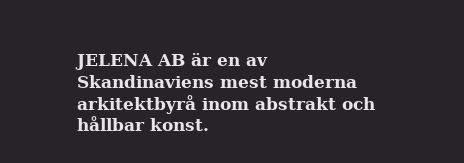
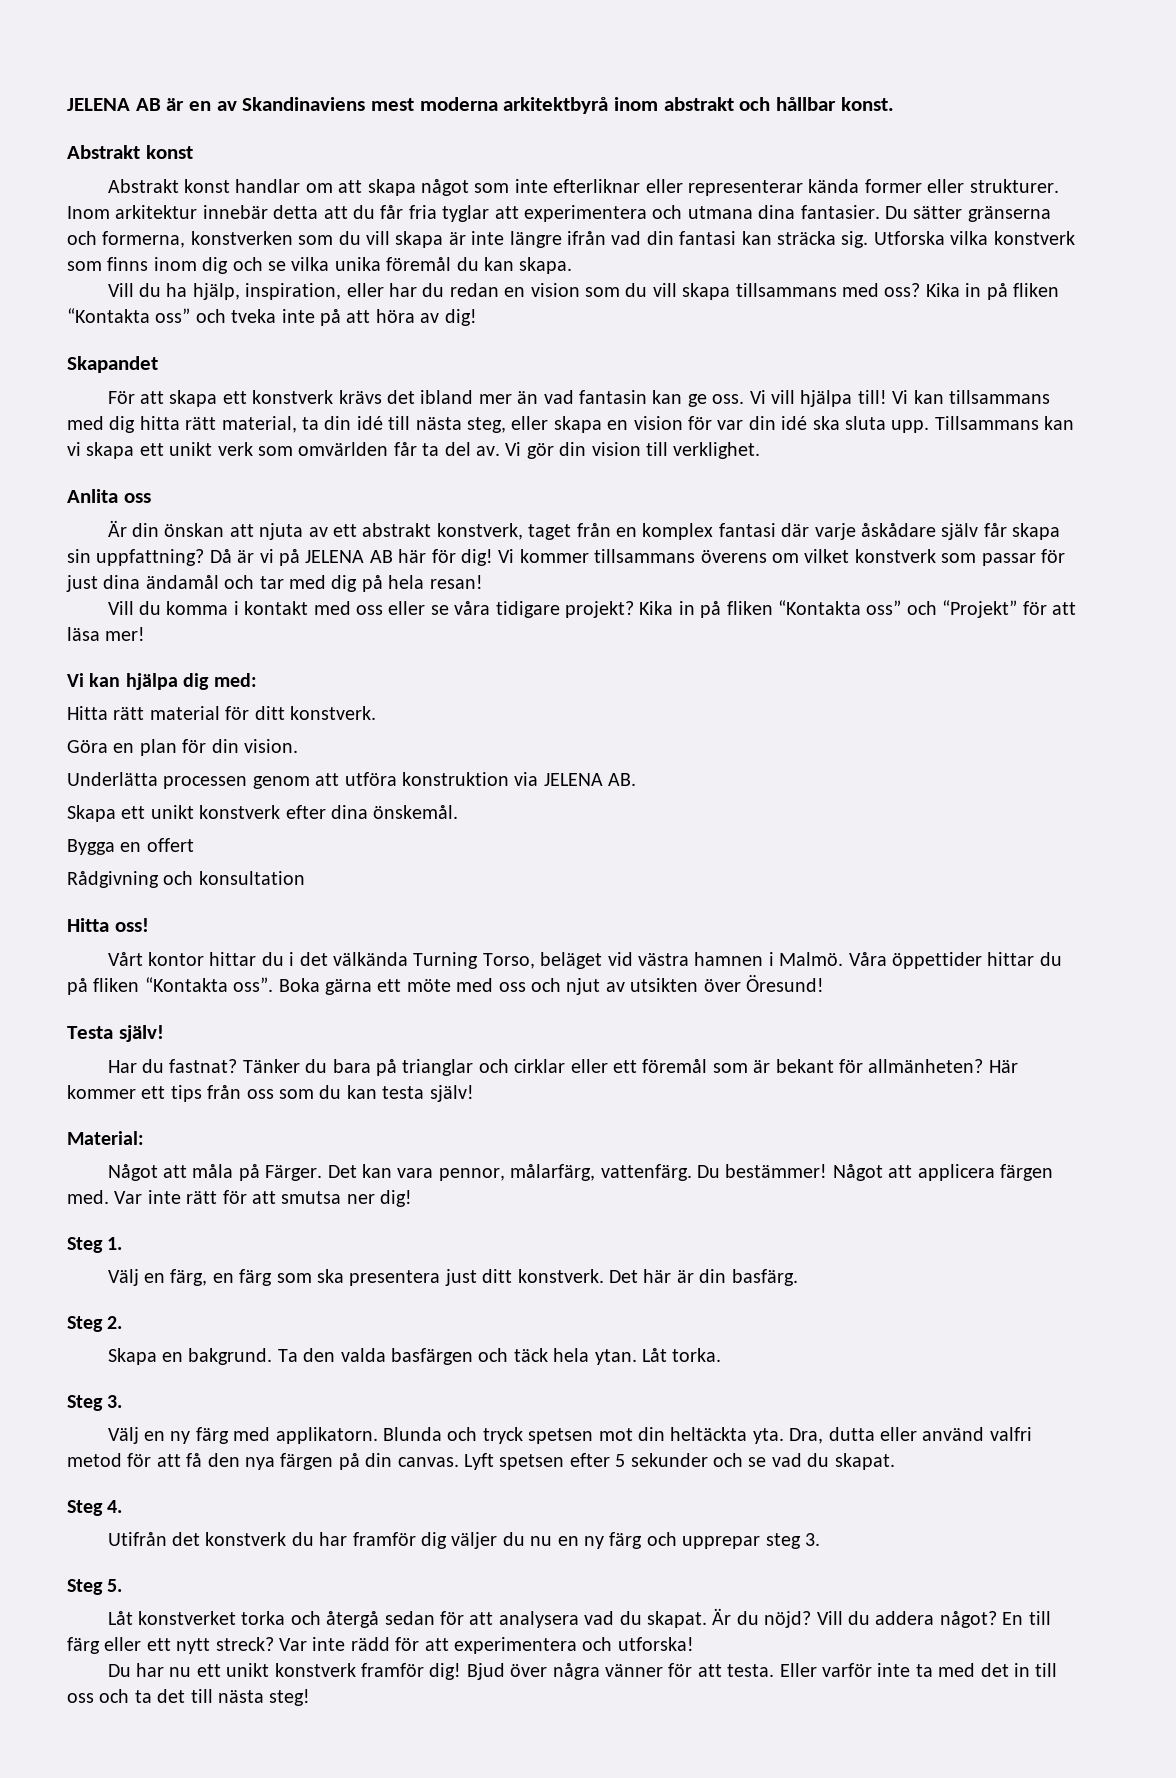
  JELENA AB är en av Skandinaviens mest moderna arkitektbyrå inom abstrakt och hållbar konst.
+ Abstrakt konst
+ Abstrakt konst handlar om att skapa något som inte efterliknar eller representerar kända former eller strukturer. Inom arkitektur innebär detta att du får fria tyglar att experimentera och utmana dina fantasier. Du sätter gränserna och formerna, konstverken som du vill skapa är inte längre ifrån vad din fantasi kan sträcka sig. Utforska vilka konstverk som finns inom dig och se vilka unika föremål du kan skapa.
+ Vill du ha hjälp, inspiration, eller har du redan en vision som du vill skapa tillsammans med oss? Kika in på fliken “Kontakta oss” och tveka inte på att höra av dig!
+ Skapandet
+ För att skapa ett konstverk krävs det ibland mer än vad fantasin kan ge oss. Vi vill hjälpa till! Vi kan tillsammans med dig hitta rätt material, ta din idé till nästa steg, eller skapa en vision för var din idé ska sluta upp. Tillsammans kan vi skapa ett unikt verk som omvärlden får ta del av. Vi gör din vision till verklighet.
+ Anlita oss
+ Är din önskan att njuta av ett abstrakt konstverk, taget från en komplex fantasi där varje åskådare själv får skapa sin uppfattning? Då är vi på JELENA AB här för dig! Vi kommer tillsammans överens om vilket konstverk som passar för just dina ändamål och tar med dig på hela resan!
+ Vill du komma i kontakt med oss eller se våra tidigare projekt? Kika in på fliken “Kontakta oss” och “Projekt” för att läsa mer!
+ Vi kan hjälpa dig med:
+ Hitta rätt material för ditt konstverk.
+ Göra en plan för din vision.
+ Underlätta processen genom att utföra konstruktion via JELENA AB.
+ Skapa ett unikt konstverk efter dina önskemål.
+ Bygga en offert
+ Rådgivning och konsultation
+ Hitta oss!
+ Vårt kontor hittar du i det välkända Turning Torso, beläget vid västra hamnen i Malmö. Våra öppettider hittar du på fliken “Kontakta oss”. Boka gärna ett möte med oss och njut av utsikten över Öresund!
+ Testa själv!
+ Har du fastnat? Tänker du bara på trianglar och cirklar eller ett föremål som är bekant för allmänheten? Här kommer ett tips från oss som du kan testa själv!
+ Material:
+ Något att måla på Färger. Det kan vara pennor, målarfärg, vattenfärg. Du bestämmer! Något att applicera färgen med. Var inte rätt för att smutsa ner dig!
+ Steg 1.
+ Välj en färg, en färg som ska presentera just ditt konstverk. Det här är din basfärg.
+ Steg 2.
+ Skapa en bakgrund. Ta den valda basfärgen och täck hela ytan. Låt torka.
+ Steg 3.
+ Välj en ny färg med applikatorn. Blunda och tryck spetsen mot din heltäckta yta. Dra, dutta eller använd valfri metod för att få den nya färgen på din canvas. Lyft spetsen efter 5 sekunder och se vad du skapat.
+ Steg 4.
+ Utifrån det konstverk du har framför dig väljer du nu en ny färg och upprepar steg 3.
+ Steg 5.
+ Låt konstverket torka och återgå sedan för att analysera vad du skapat. Är du nöjd? Vill du addera något? En till färg eller ett nytt streck? Var inte rädd för att experimentera och utforska!
+ Du har nu ett unikt konstverk framför dig! Bjud över några vänner för att testa. Eller varför inte ta med det in till oss och ta det till nästa steg!

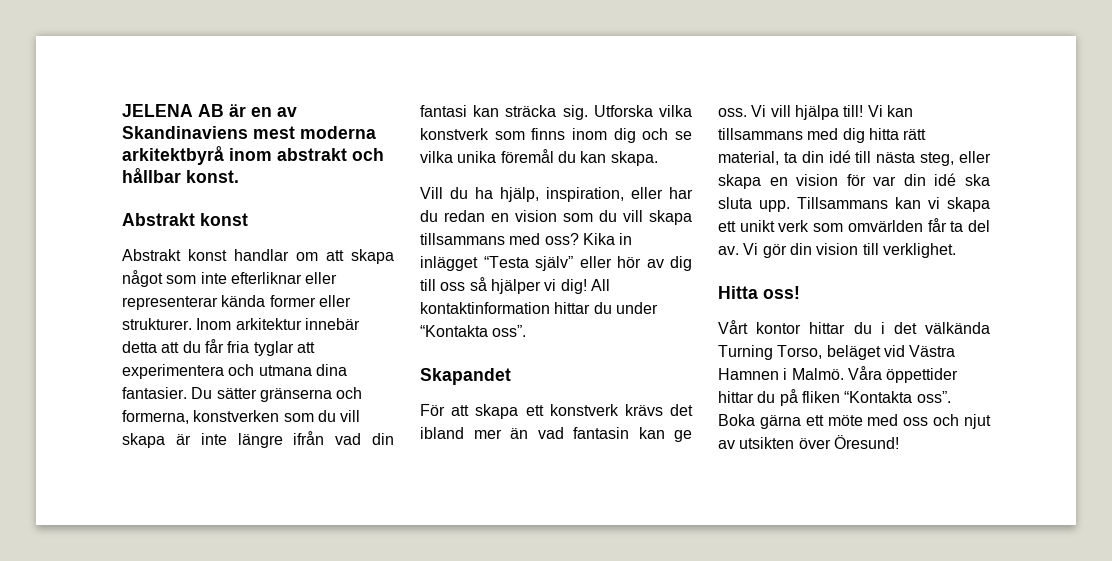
- Kika in på fliken “Kontakta oss” och tveka inte på att höra av dig!
+ Kika in inlägget “Testa själv” eller hör av dig till oss så hjälper vi dig! All kontaktinformation hittar du under “Kontakta oss”.
- Anlita oss
- Är din önskan att njuta av ett abstrakt konstverk, taget från en komplex fantasi där varje åskådare själv får skapa sin uppfattning? Då är vi på JELENA AB här för dig! Vi kommer tillsammans överens om vilket konstverk som passar för just dina ändamål och tar med dig på hela resan!
- Vill du komma i kontakt med oss eller se våra tidigare projekt? Kika in på fliken “Kontakta oss” och “Projekt” för att läsa mer!
- Vi kan hjälpa dig med:
- Hitta rätt material för ditt konstverk.
- Göra en plan för din vision.
- Underlätta processen genom att utföra konstruktion via JELENA AB.
- Skapa ett unikt konstverk efter dina önskemål.
- Bygga en offert
- Rådgivning och konsultation
- Vårt kontor hittar du i det välkända Turning Torso, beläget vid västra hamnen i Malmö.
+ Vårt kontor hittar du i det välkända Turning Torso, beläget vid Västra Hamnen i Malmö.
- Testa själv!
- Har du fastnat? Tänker du bara på trianglar och cirklar eller ett föremål som är bekant för allmänheten? Här kommer ett tips från oss som du kan testa själv!
- Material:
- Något att måla på Färger. Det kan vara pennor, målarfärg, vattenfärg. Du bestämmer! Något att applicera färgen med. Var inte rätt för att smutsa ner dig!
- Steg 1.
- Välj en färg, en färg som ska presentera just ditt konstverk. Det här är din basfärg.
- Steg 2.
- Skapa en bakgrund. Ta den valda basfärgen och täck hela ytan. Låt torka.
- Steg 3.
- Välj en ny färg med applikatorn. Blunda och tryck spetsen mot din heltäckta yta. Dra, dutta eller använd valfri metod för att få den nya färgen på din canvas. Lyft spetsen efter 5 sekunder och se vad du skapat.
- Steg 4.
- Utifrån det konstverk du har framför dig väljer du nu en ny färg och upprepar steg 3.
- Steg 5.
- Låt konstverket torka och återgå sedan för att analysera vad du skapat. Är du nöjd? Vill du addera något? En till färg eller ett nytt streck? Var inte rädd för att experimentera och utforska!
- Du har nu ett unikt konstverk framför dig! Bjud över några vänner för att testa. Eller varför inte ta med det in till oss och ta det till nästa steg!

